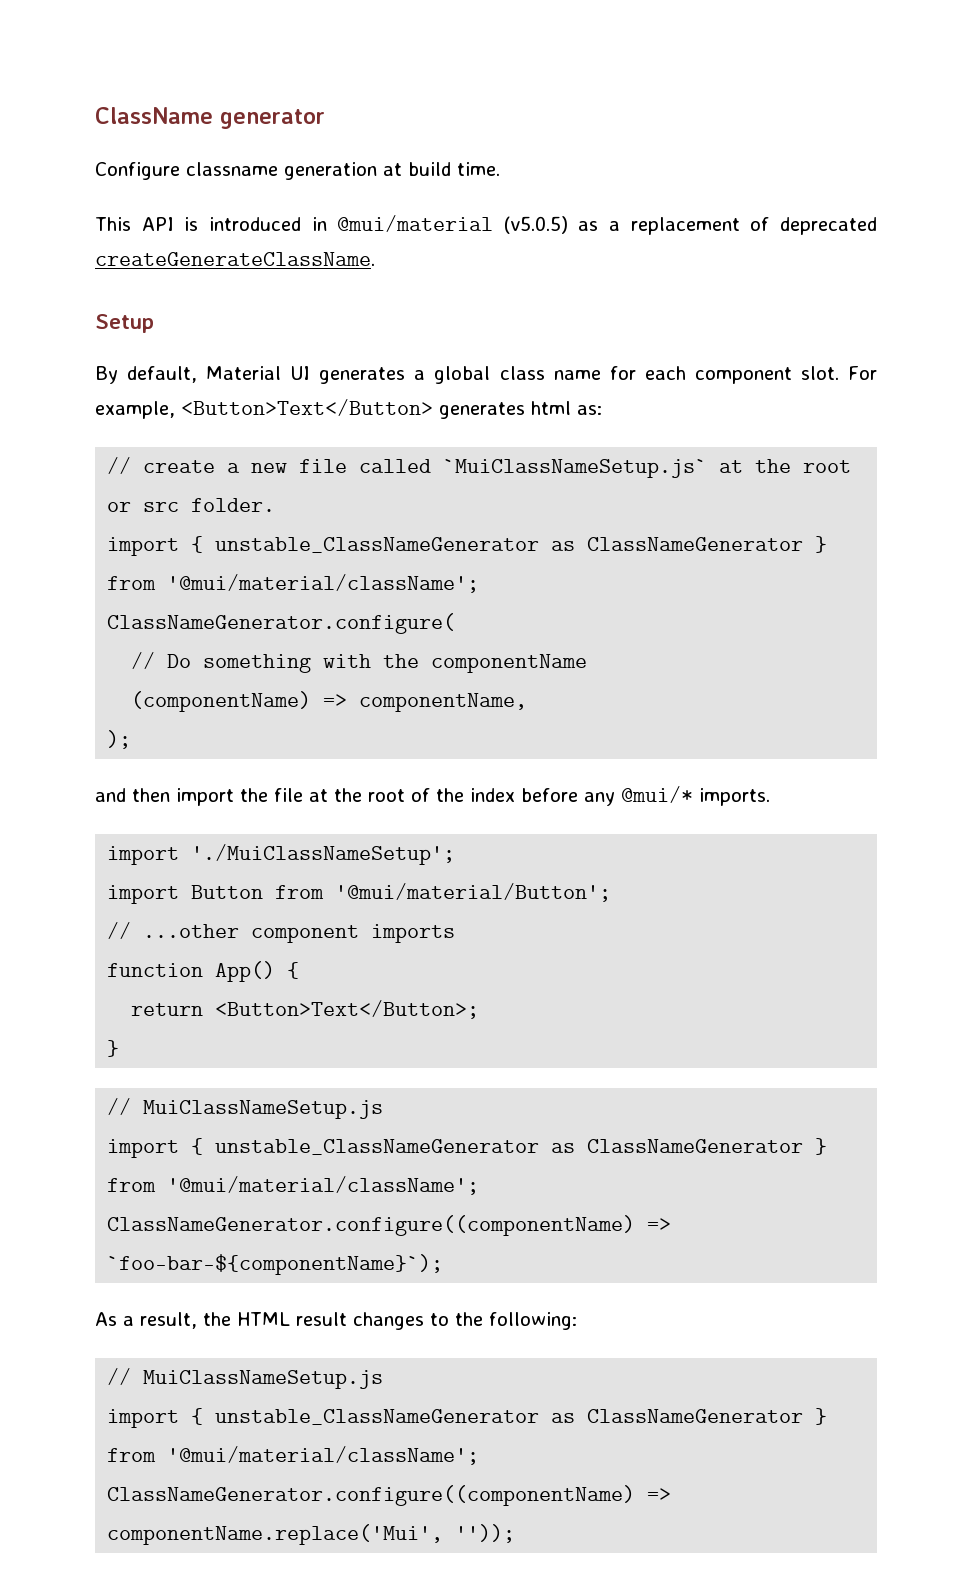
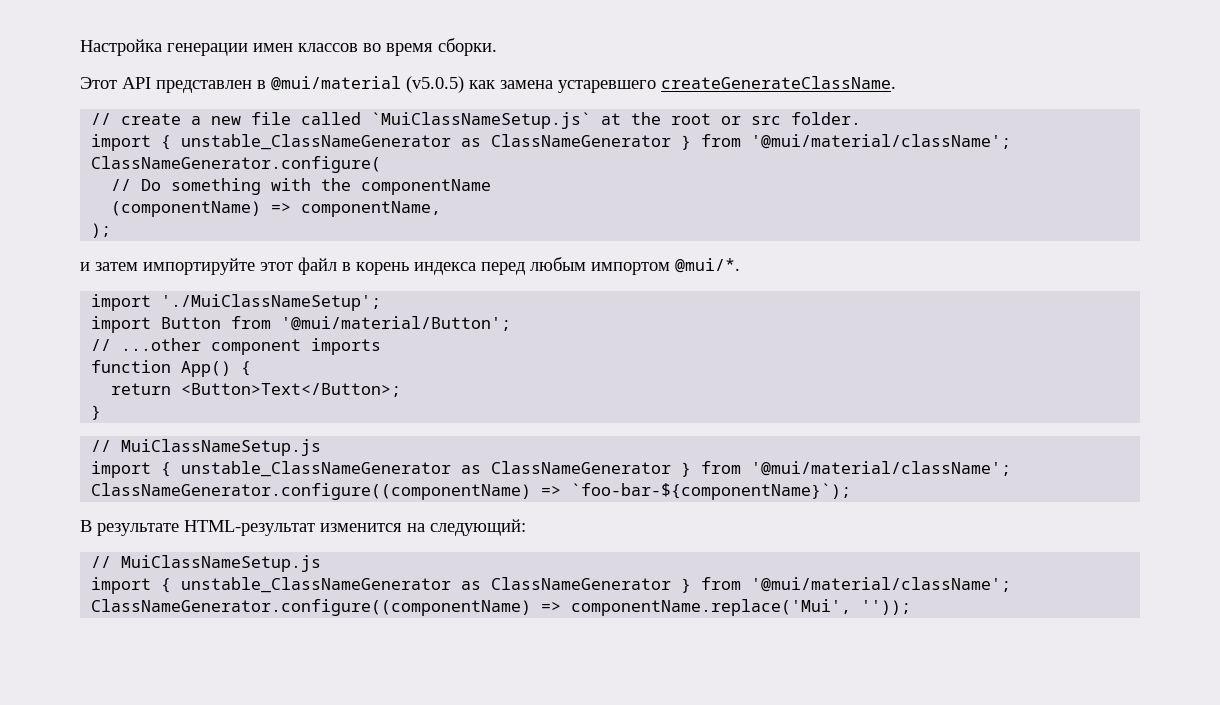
- ClassName generator
- Configure classname generation at build time.
- This API is introduced in @mui/material (v5.0.5) as a replacement of deprecated createGenerateClassName.
- Setup
- By default, Material UI generates a global class name for each component slot. For example, <Button>Text</Button> generates html as:
+ Настройка генерации имен классов во время сборки.
+ Этот API представлен в @mui/material (v5.0.5) как замена устаревшего createGenerateClassName.
- and then import the file at the root of the index before any @mui/* imports.
+ и затем импортируйте этот файл в корень индекса перед любым импортом @mui/*.
- As a result, the HTML result changes to the following:
+ В результате HTML-результат изменится на следующий:

